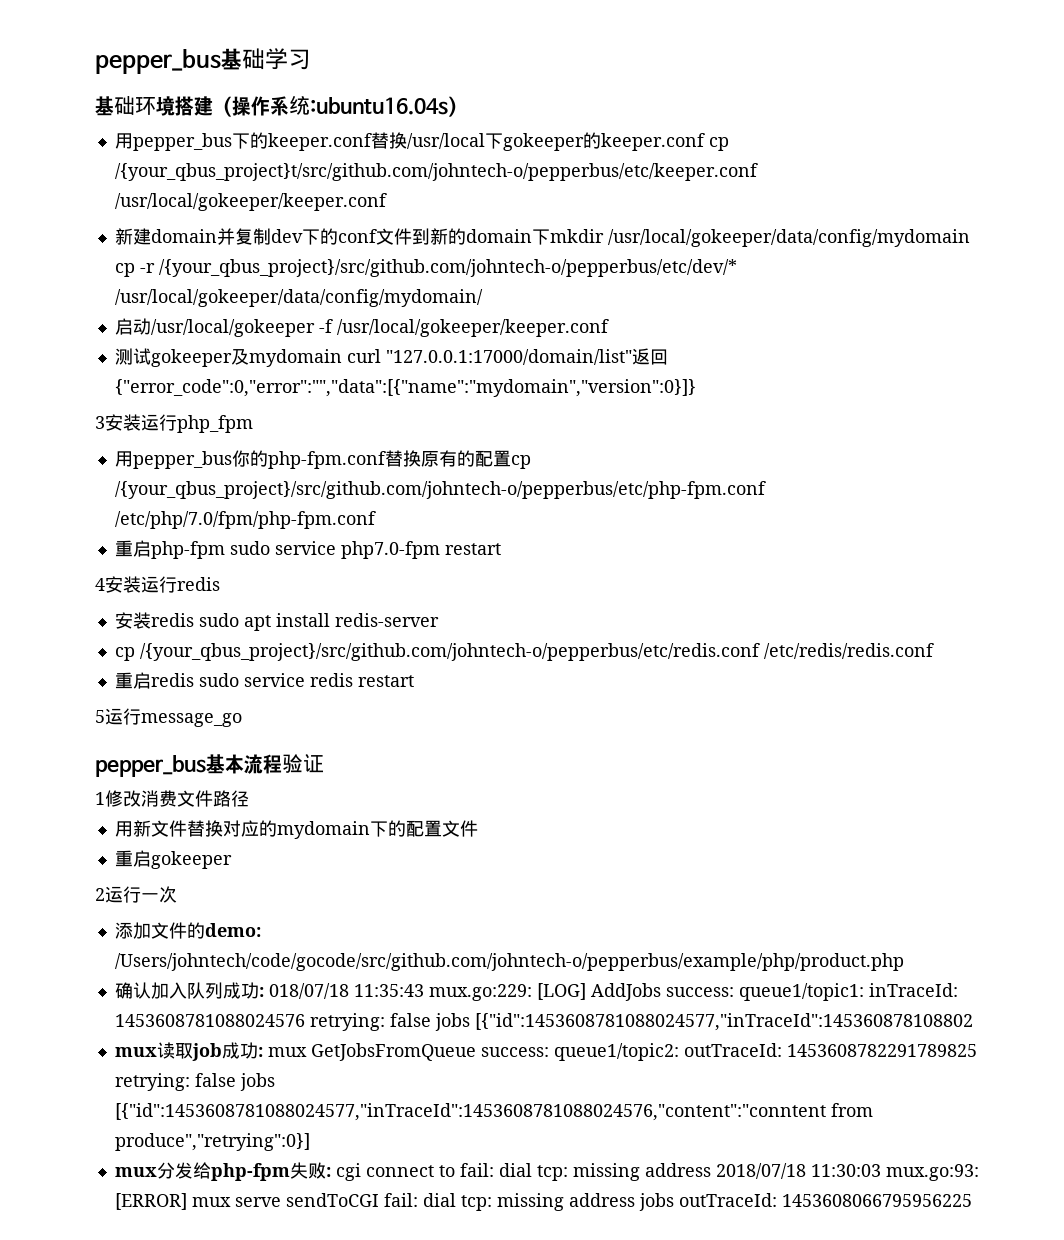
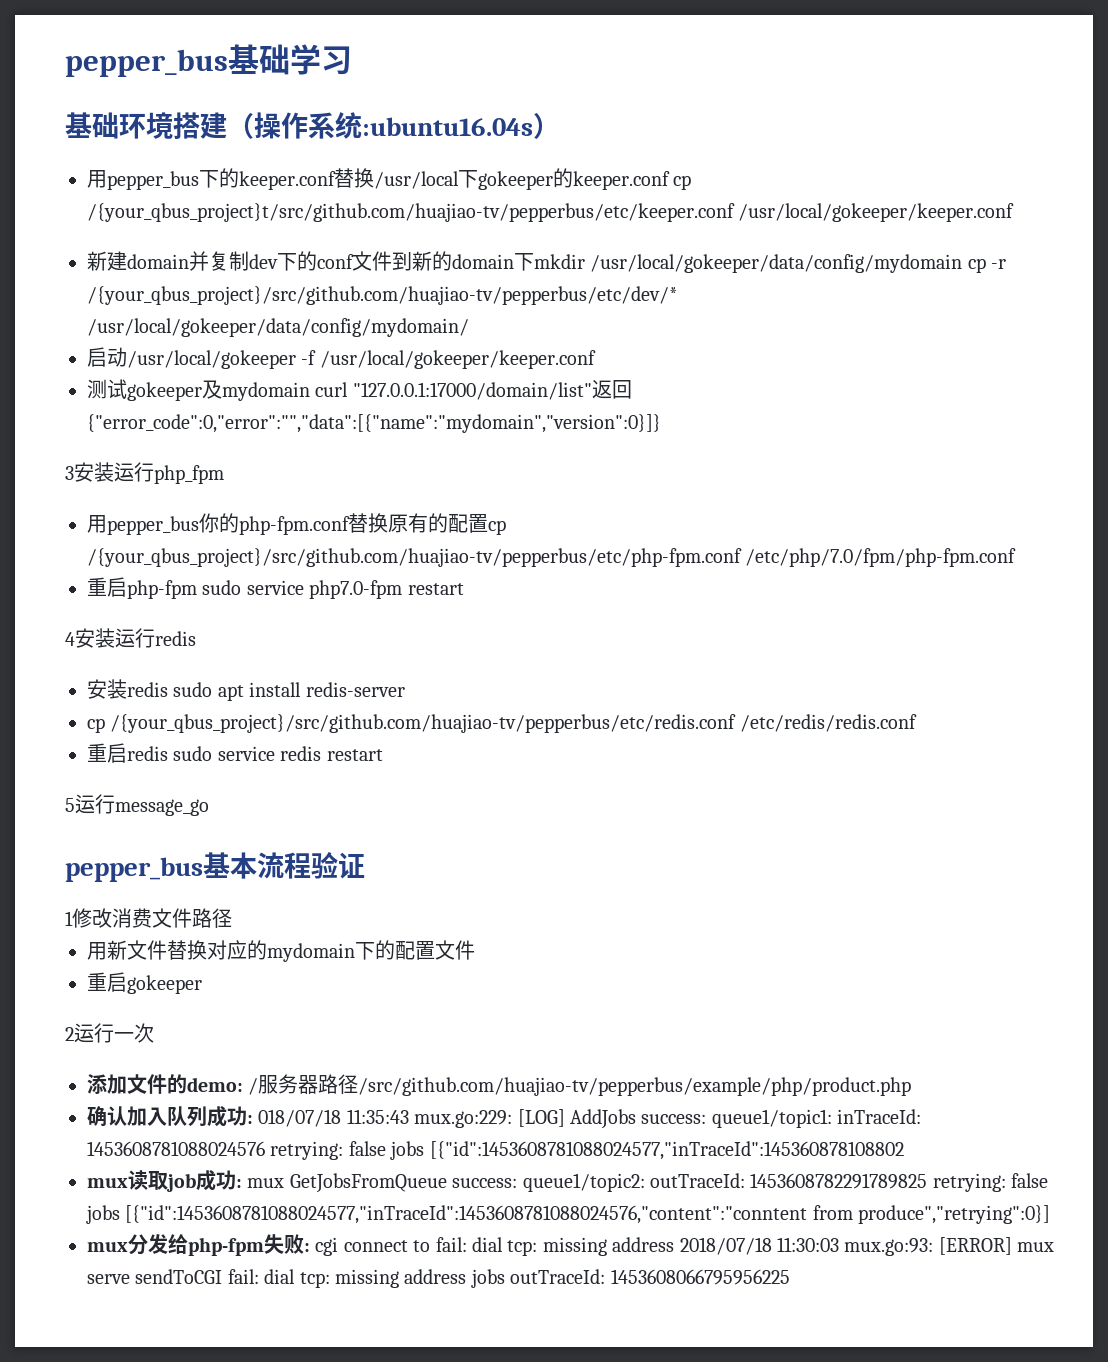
- 用pepper_bus下的keeper.conf替换/usr/local下gokeeper的keeper.conf cp /{your_qbus_project}t/src/github.com/johntech-o/pepperbus/etc/keeper.conf /usr/local/gokeeper/keeper.conf
+ 用pepper_bus下的keeper.conf替换/usr/local下gokeeper的keeper.conf cp /{your_qbus_project}t/src/github.com/huajiao-tv/pepperbus/etc/keeper.conf /usr/local/gokeeper/keeper.conf
- 新建domain并复制dev下的conf文件到新的domain下mkdir /usr/local/gokeeper/data/config/mydomain cp -r /{your_qbus_project}/src/github.com/johntech-o/pepperbus/etc/dev/* /usr/local/gokeeper/data/config/mydomain/
+ 新建domain并复制dev下的conf文件到新的domain下mkdir /usr/local/gokeeper/data/config/mydomain cp -r /{your_qbus_project}/src/github.com/huajiao-tv/pepperbus/etc/dev/* /usr/local/gokeeper/data/config/mydomain/
- 用pepper_bus你的php-fpm.conf替换原有的配置cp /{your_qbus_project}/src/github.com/johntech-o/pepperbus/etc/php-fpm.conf /etc/php/7.0/fpm/php-fpm.conf
+ 用pepper_bus你的php-fpm.conf替换原有的配置cp /{your_qbus_project}/src/github.com/huajiao-tv/pepperbus/etc/php-fpm.conf /etc/php/7.0/fpm/php-fpm.conf
- cp /{your_qbus_project}/src/github.com/johntech-o/pepperbus/etc/redis.conf /etc/redis/redis.conf
+ cp /{your_qbus_project}/src/github.com/huajiao-tv/pepperbus/etc/redis.conf /etc/redis/redis.conf
- 添加文件的demo: /Users/johntech/code/gocode/src/github.com/johntech-o/pepperbus/example/php/product.php
+ 添加文件的demo: /服务器路径/src/github.com/huajiao-tv/pepperbus/example/php/product.php

